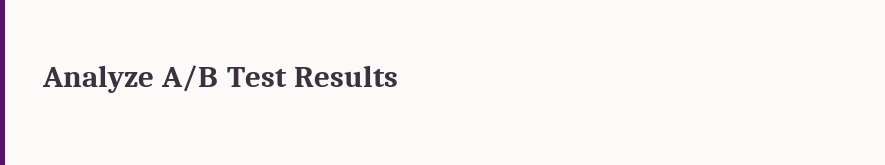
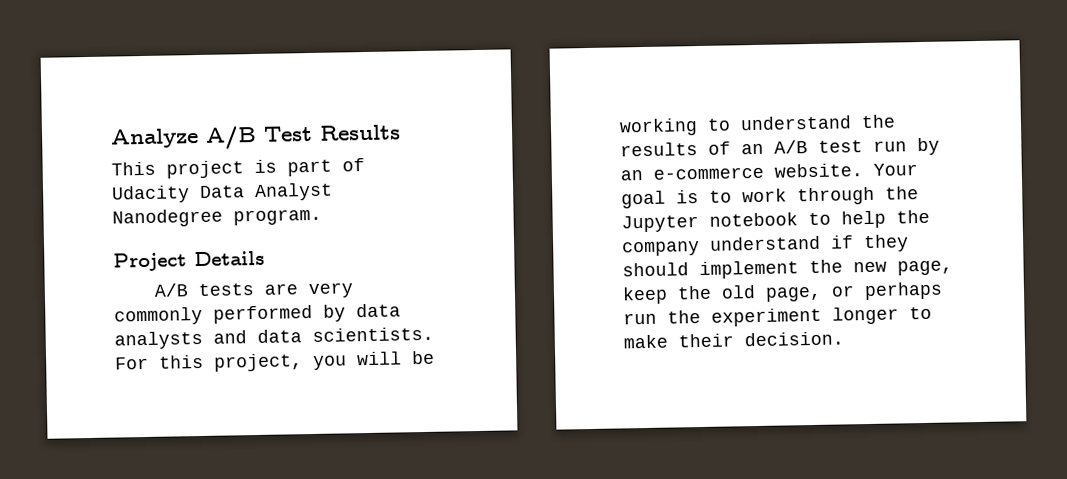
+ This project is part of Udacity Data Analyst Nanodegree program.
+ Project Details
+ A/B tests are very commonly performed by data analysts and data scientists. For this project, you will be working to understand the results of an A/B test run by an e-commerce website. Your goal is to work through the Jupyter notebook to help the company understand if they should implement the new page, keep the old page, or perhaps run the experiment longer to make their decision.

